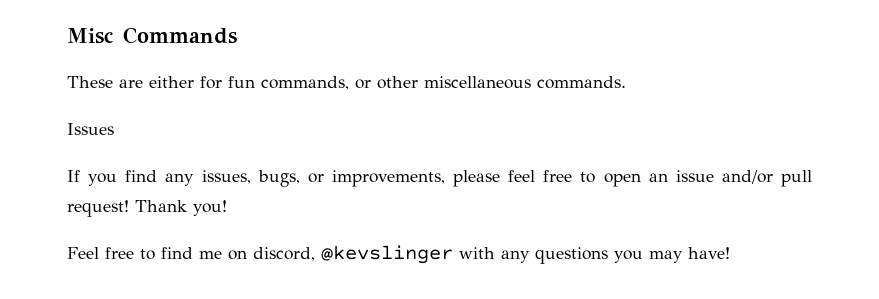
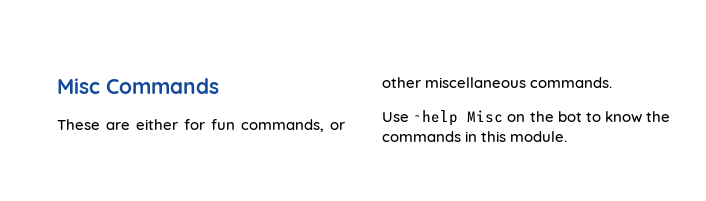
- Issues
- If you find any issues, bugs, or improvements, please feel free to open an issue and/or pull request! Thank you!
- Feel free to find me on discord, @kevslinger with any questions you may have!
+ Use ~help Misc on the bot to know the commands in this module.

